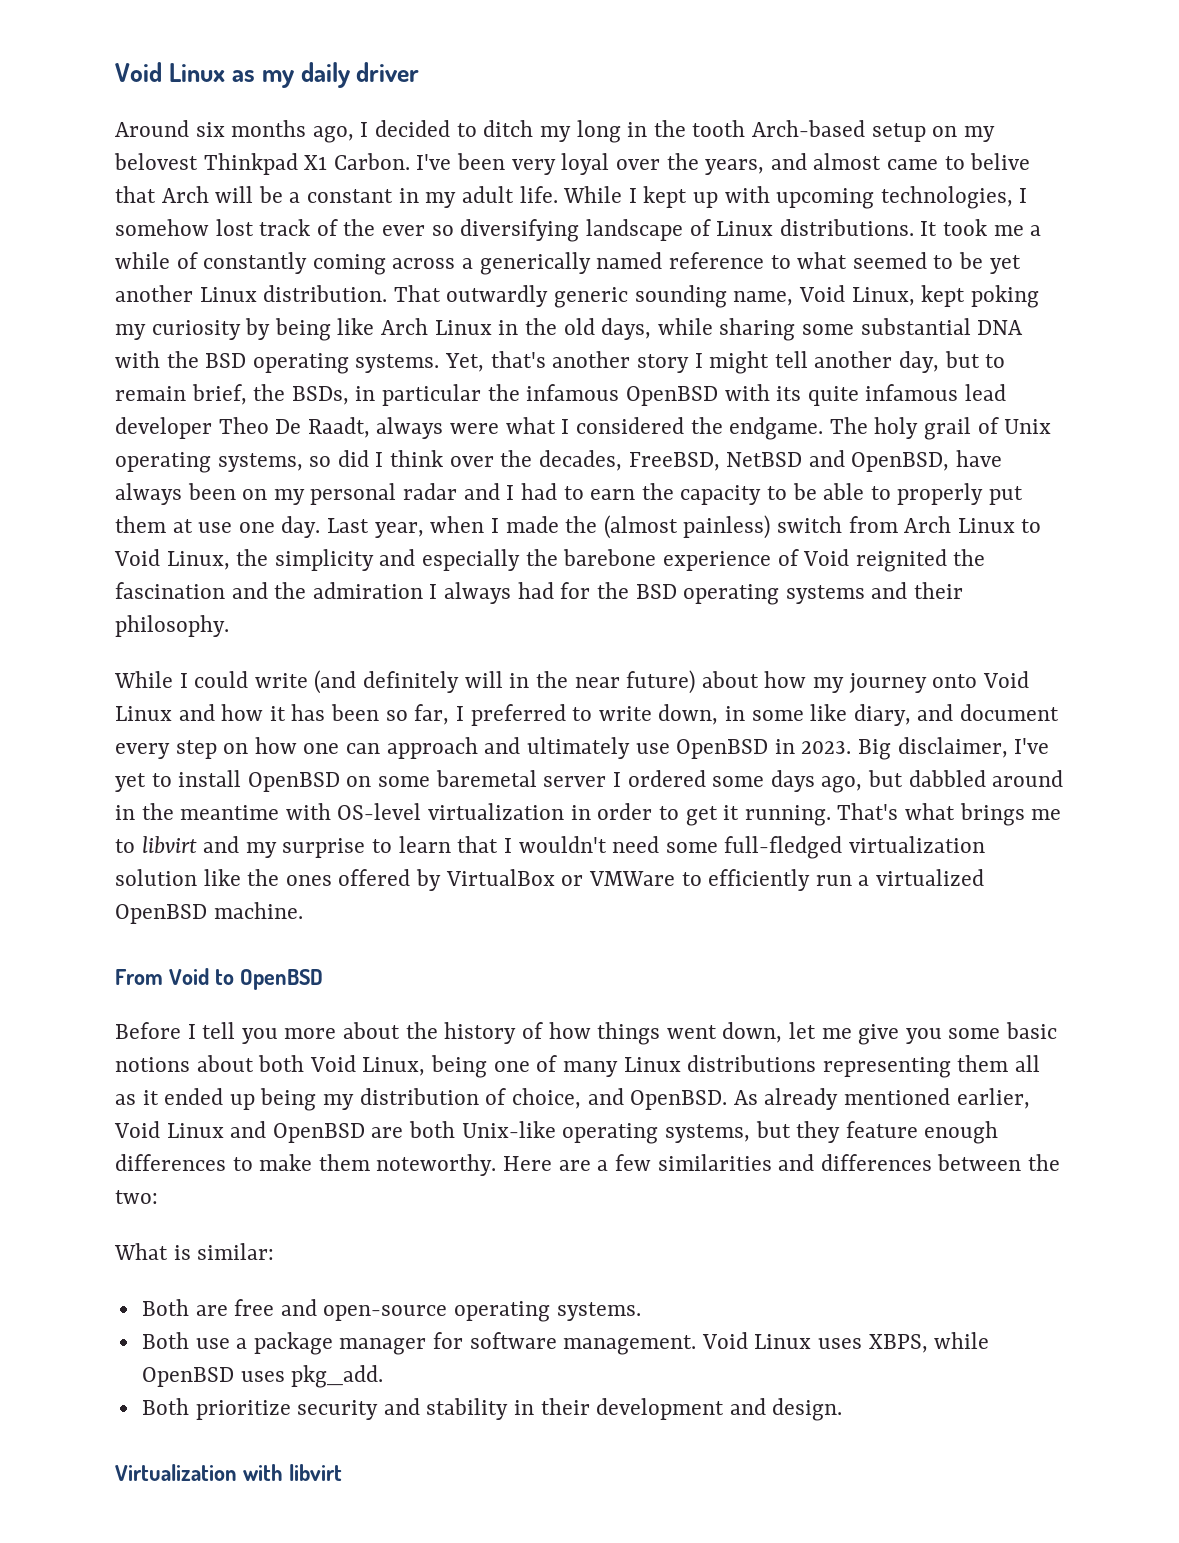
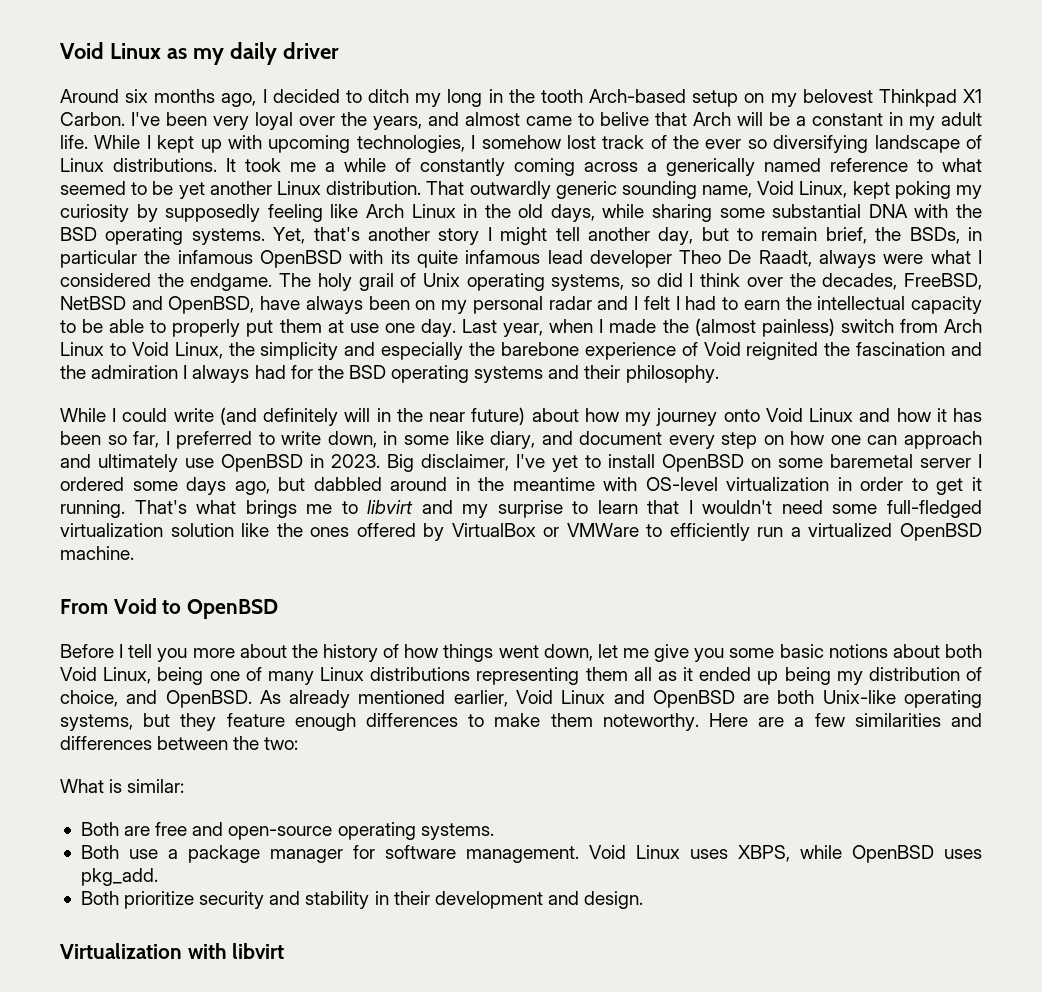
- That outwardly generic sounding name, Void Linux, kept poking my curiosity by being like Arch Linux in the old days, while sharing some substantial DNA with the BSD operating systems.
+ That outwardly generic sounding name, Void Linux, kept poking my curiosity by supposedly feeling like Arch Linux in the old days, while sharing some substantial DNA with the BSD operating systems.
- The holy grail of Unix operating systems, so did I think over the decades, FreeBSD, NetBSD and OpenBSD, have always been on my personal radar and I had to earn the capacity to be able to properly put them at use one day.
+ The holy grail of Unix operating systems, so did I think over the decades, FreeBSD, NetBSD and OpenBSD, have always been on my personal radar and I felt I had to earn the intellectual capacity to be able to properly put them at use one day.

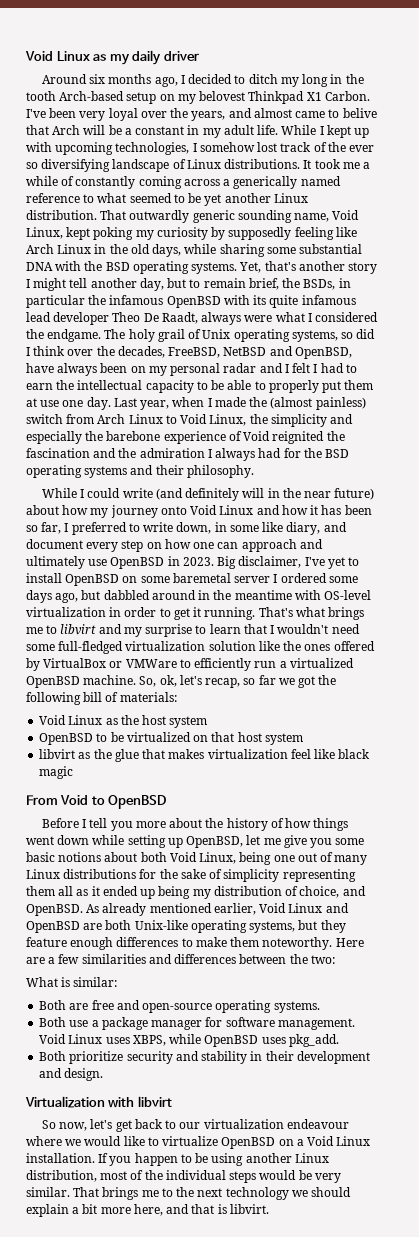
+ So, ok, let's recap, so far we got the following bill of materials:
+ Void Linux as the host system
+ OpenBSD to be virtualized on that host system
+ libvirt as the glue that makes virtualization feel like black magic
- Before I tell you more about the history of how things went down, let me give you some basic notions about both Void Linux, being one of many Linux distributions representing them all as it ended up being my distribution of choice, and OpenBSD.
+ Before I tell you more about the history of how things went down while setting up OpenBSD, let me give you some basic notions about both Void Linux, being one out of many Linux distributions for the sake of simplicity representing them all as it ended up being my distribution of choice, and OpenBSD.
+ So now, let's get back to our virtualization endeavour where we would like to virtualize OpenBSD on a Void Linux installation. If you happen to be using another Linux distribution, most of the individual steps would be very similar. That brings me to the next technology we should explain a bit more here, and that is libvirt.

